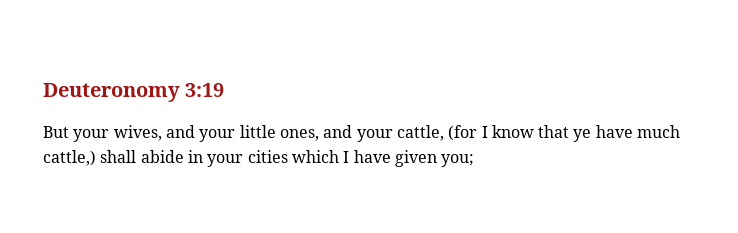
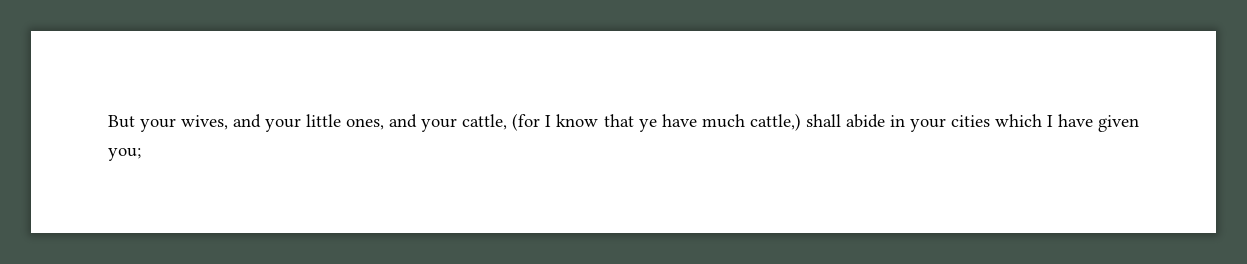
- Deuteronomy 3:19

